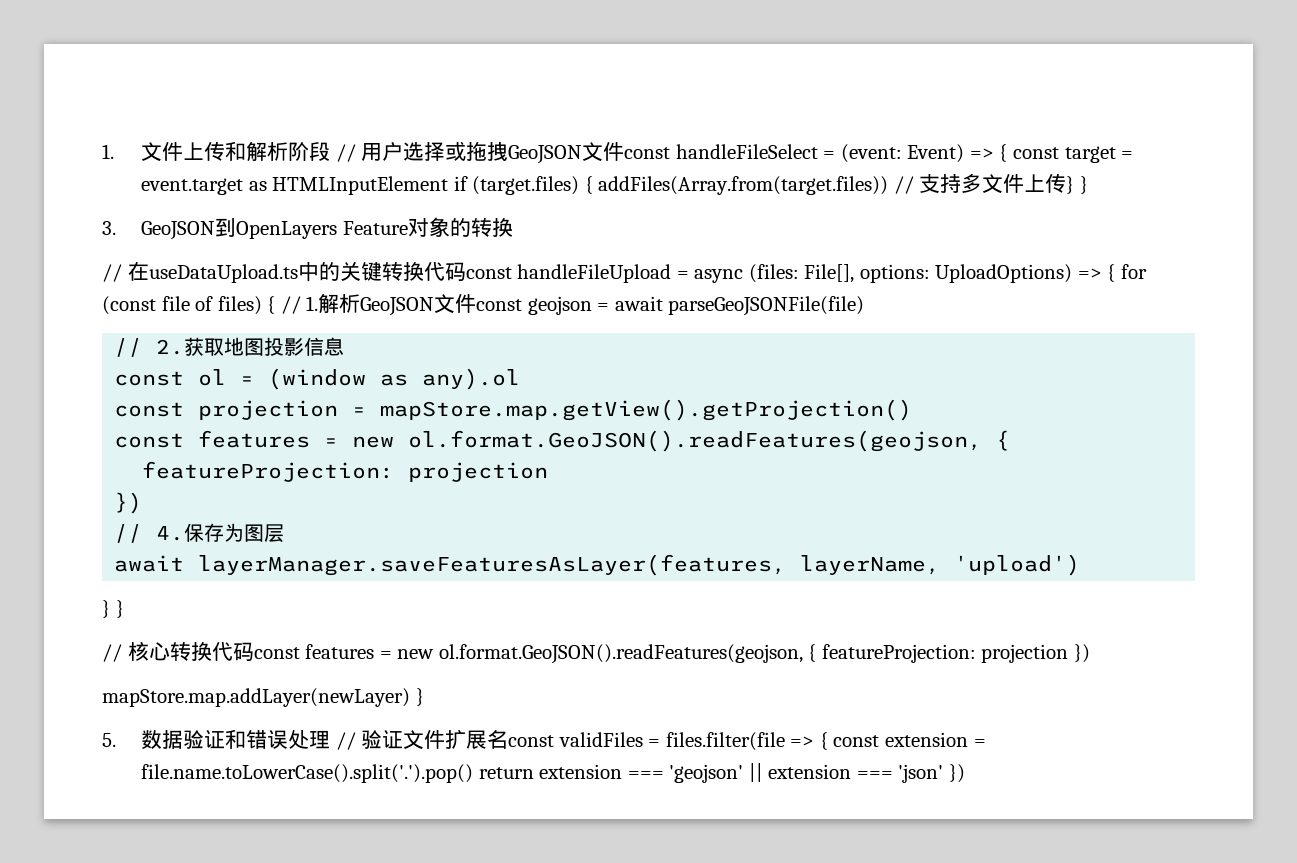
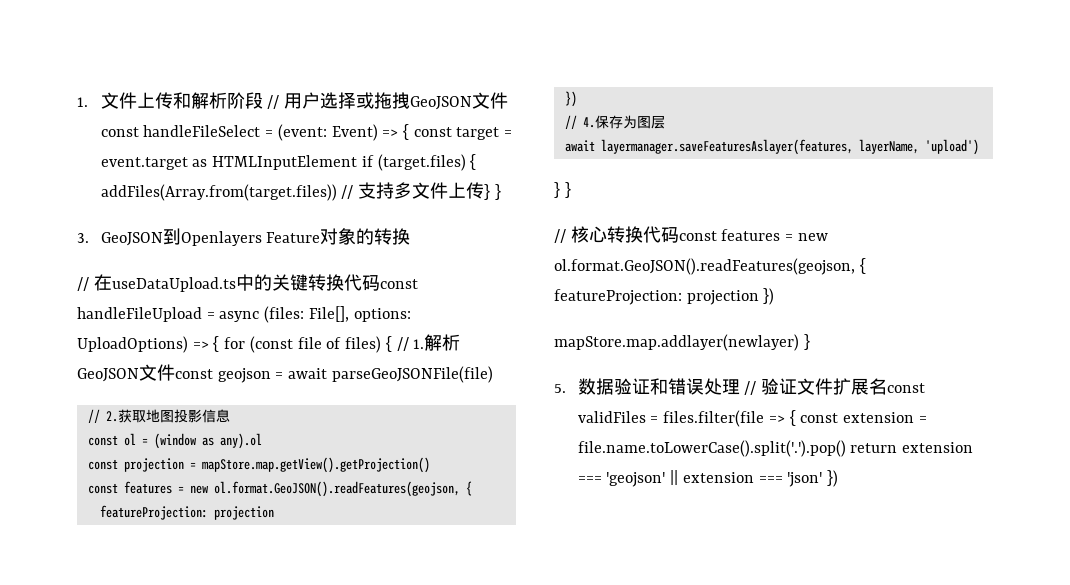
- 3. GeoJSON到OpenLayers Feature对象的转换
+ 3. GeoJSON到Openlayers Feature对象的转换
- await layerManager.saveFeaturesAsLayer(features, layerName, 'upload')
+ await layermanager.saveFeaturesAslayer(features, layerName, 'upload')
- mapStore.map.addLayer(newLayer) }
+ mapStore.map.addlayer(newlayer) }

